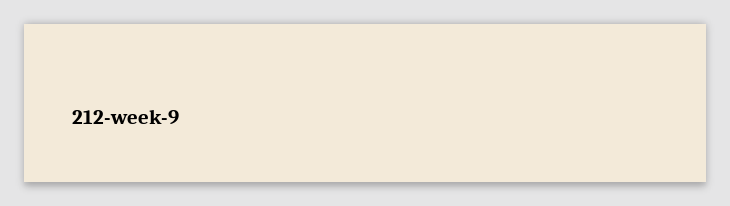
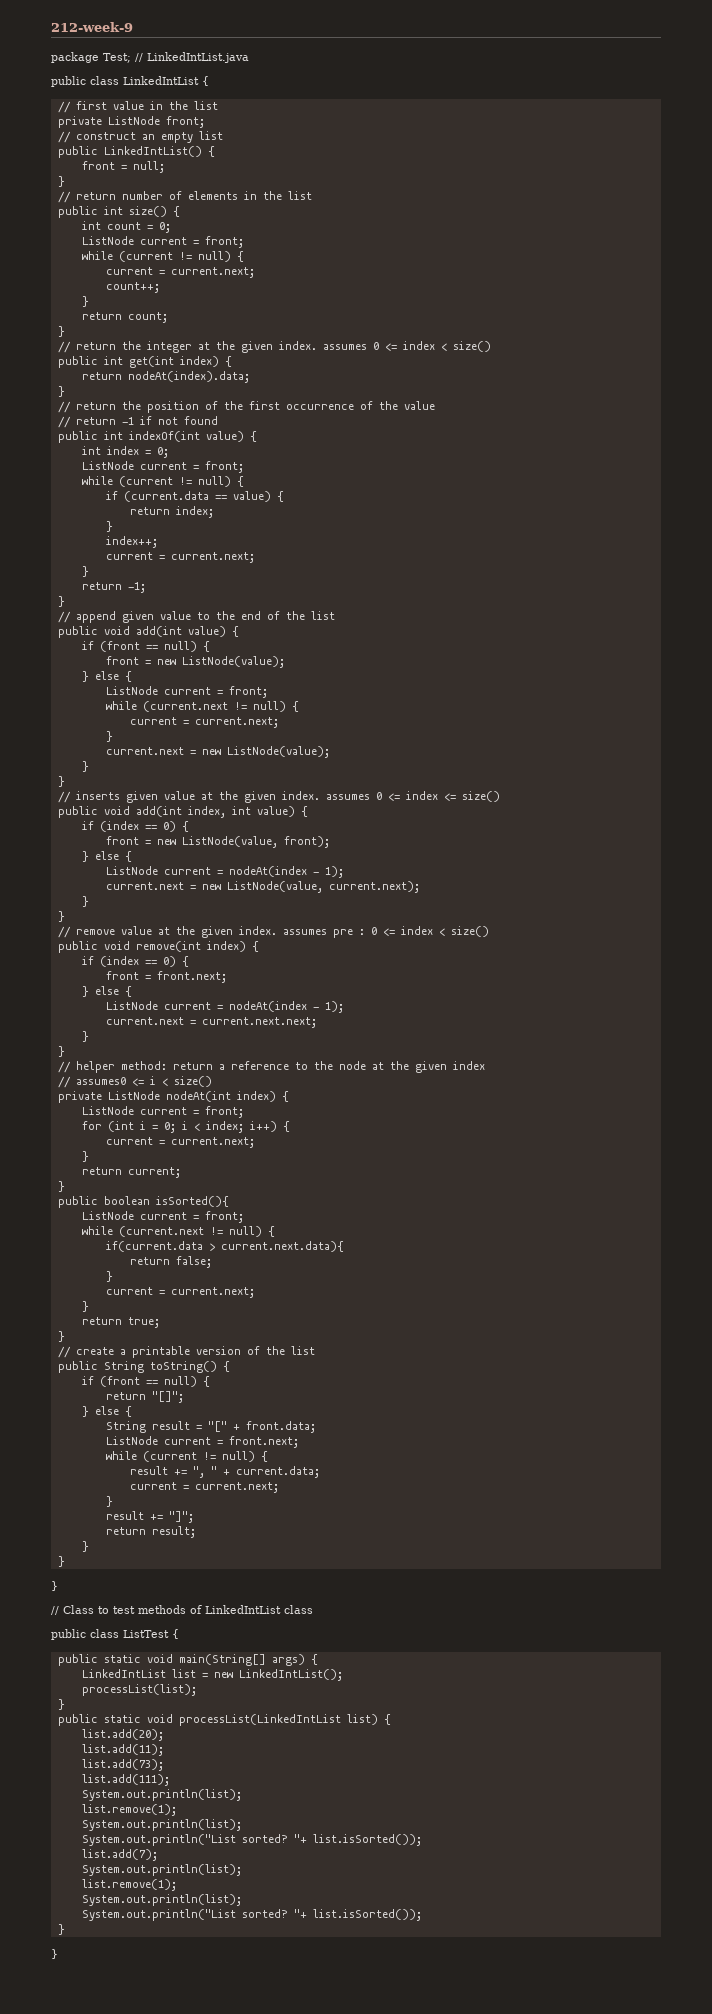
+ package Test; // LinkedIntList.java
+ public class LinkedIntList {
+ // first value in the list
+ private ListNode front;
+ // construct an empty list
+ public LinkedIntList() {
+ front = null;
+ }
+ // return number of elements in the list
+ public int size() {
+ int count = 0;
+ ListNode current = front;
+ while (current != null) {
+ current = current.next;
+ count++;
+ }
+ return count;
+ }
+ // return the integer at the given index. assumes 0 <= index < size()
+ public int get(int index) {
+ return nodeAt(index).data;
+ }
+ // return the position of the first occurrence of the value
+ // return -1 if not found
+ public int indexOf(int value) {
+ int index = 0;
+ ListNode current = front;
+ while (current != null) {
+ if (current.data == value) {
+ return index;
+ }
+ index++;
+ current = current.next;
+ }
+ return -1;
+ }
+ // append given value to the end of the list
+ public void add(int value) {
+ if (front == null) {
+ front = new ListNode(value);
+ } else {
+ ListNode current = front;
+ while (current.next != null) {
+ current = current.next;
+ }
+ current.next = new ListNode(value);
+ }
+ }
+ // inserts given value at the given index. assumes 0 <= index <= size()
+ public void add(int index, int value) {
+ if (index == 0) {
+ front = new ListNode(value, front);
+ } else {
+ ListNode current = nodeAt(index - 1);
+ current.next = new ListNode(value, current.next);
+ }
+ }
+ // remove value at the given index. assumes pre : 0 <= index < size()
+ public void remove(int index) {
+ if (index == 0) {
+ front = front.next;
+ } else {
+ ListNode current = nodeAt(index - 1);
+ current.next = current.next.next;
+ }
+ }
+ // helper method: return a reference to the node at the given index
+ // assumes0 <= i < size()
+ private ListNode nodeAt(int index) {
+ ListNode current = front;
+ for (int i = 0; i < index; i++) {
+ current = current.next;
+ }
+ return current;
+ }
+ public boolean isSorted(){
+ ListNode current = front;
+ while (current.next != null) {
+ if(current.data > current.next.data){
+ return false;
+ }
+ current = current.next;
+ }
+ return true;
+ }
+ // create a printable version of the list
+ public String toString() {
+ if (front == null) {
+ return "[]";
+ } else {
+ String result = "[" + front.data;
+ ListNode current = front.next;
+ while (current != null) {
+ result += ", " + current.data;
+ current = current.next;
+ }
+ result += "]";
+ return result;
+ }
+ }
+ }
+ // Class to test methods of LinkedIntList class
+ public class ListTest {
+ public static void main(String[] args) {
+ LinkedIntList list = new LinkedIntList();
+ processList(list);
+ }
+ public static void processList(LinkedIntList list) {
+ list.add(20);
+ list.add(11);
+ list.add(73);
+ list.add(111);
+ System.out.println(list);
+ list.remove(1);
+ System.out.println(list);
+ System.out.println("List sorted? "+ list.isSorted());
+ list.add(7);
+ System.out.println(list);
+ list.remove(1);
+ System.out.println(list);
+ System.out.println("List sorted? "+ list.isSorted());
+ }
+ }

